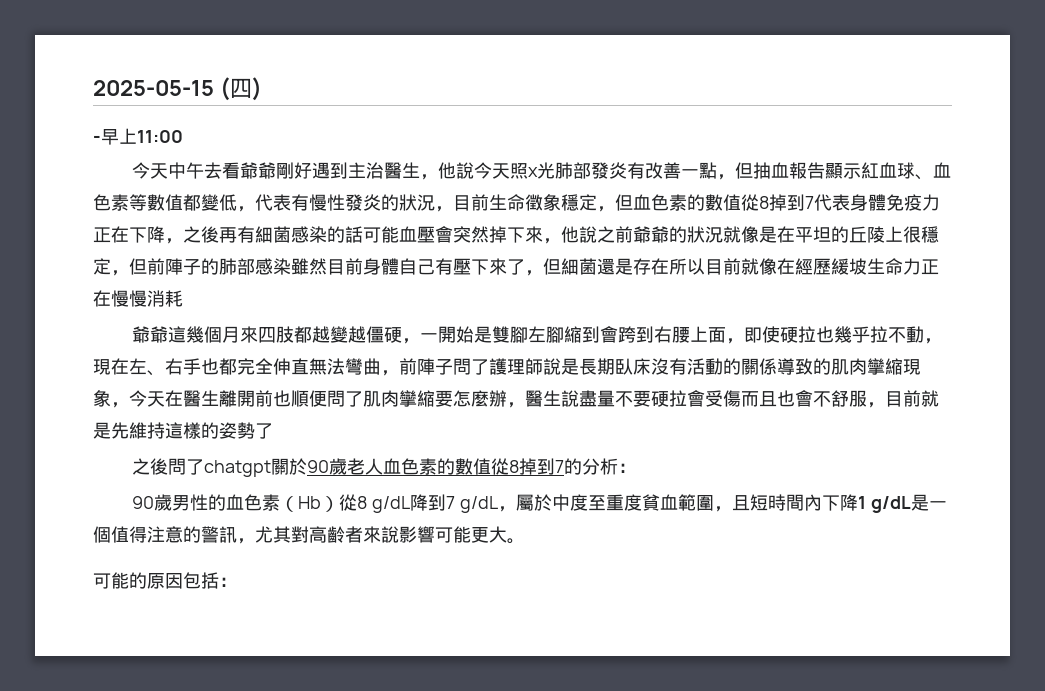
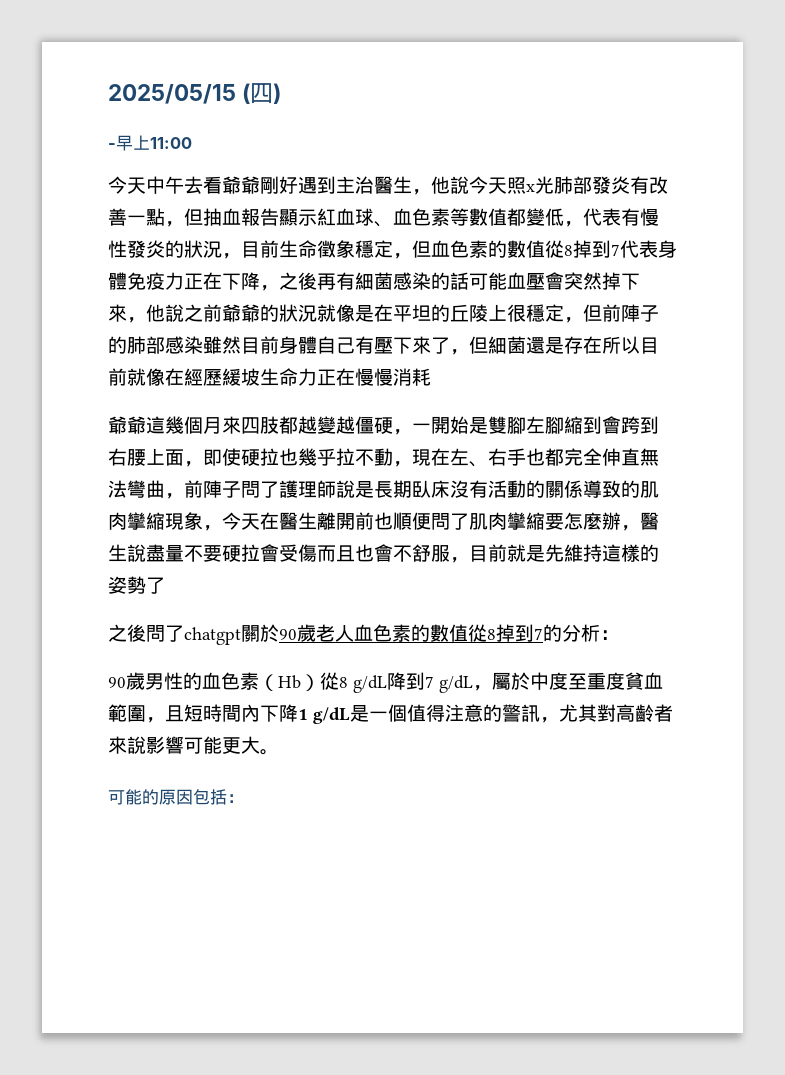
- 2025-05-15 (四)
+ 2025/05/15 (四)

